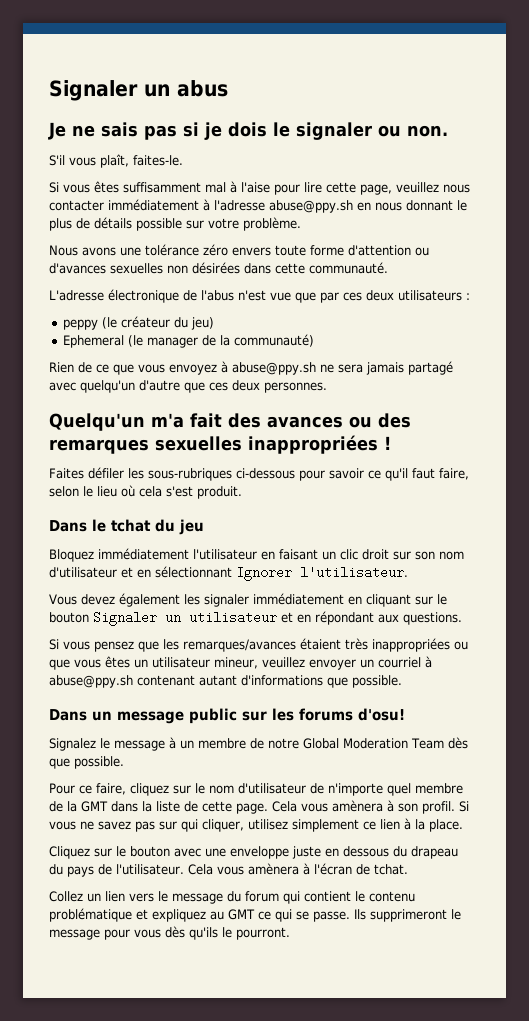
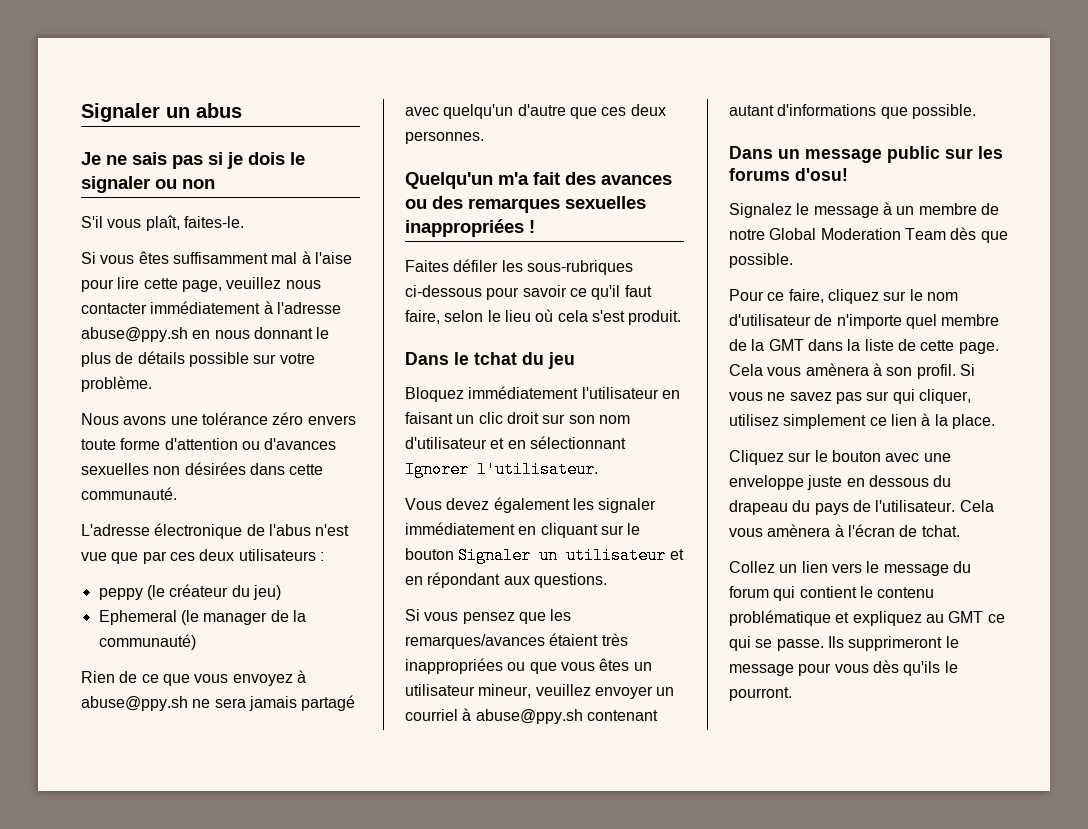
- Je ne sais pas si je dois le signaler ou non.
+ Je ne sais pas si je dois le signaler ou non

